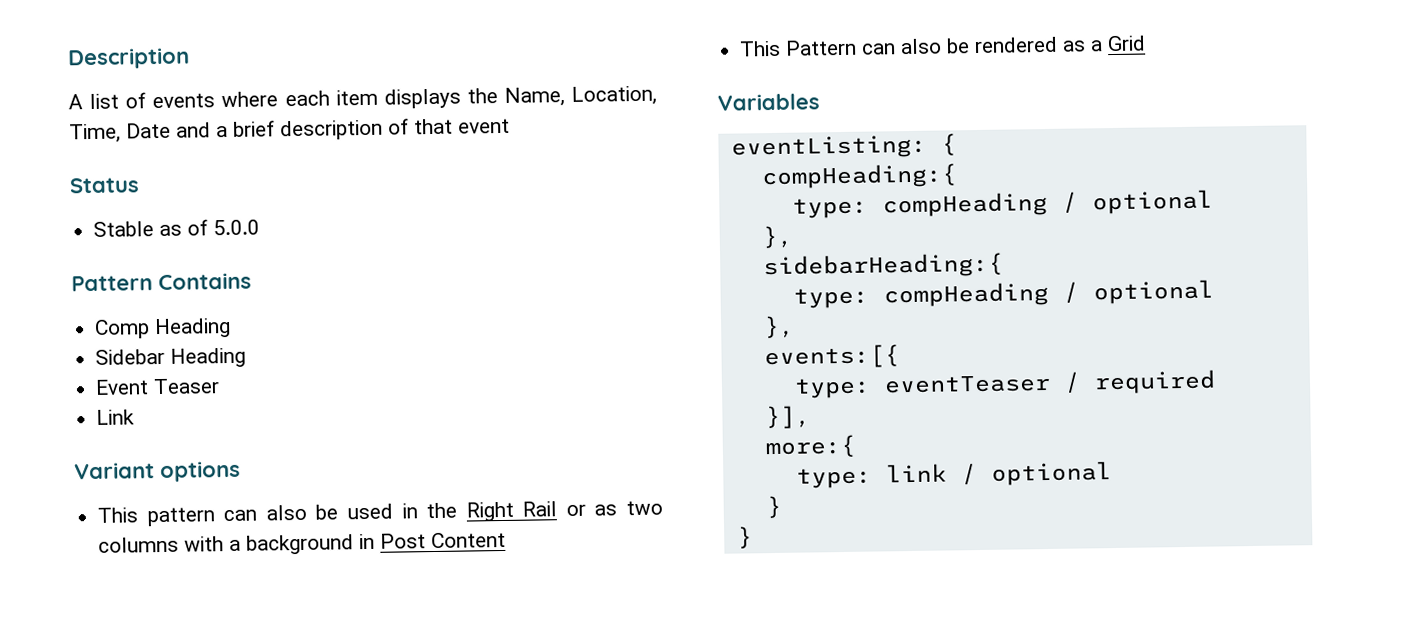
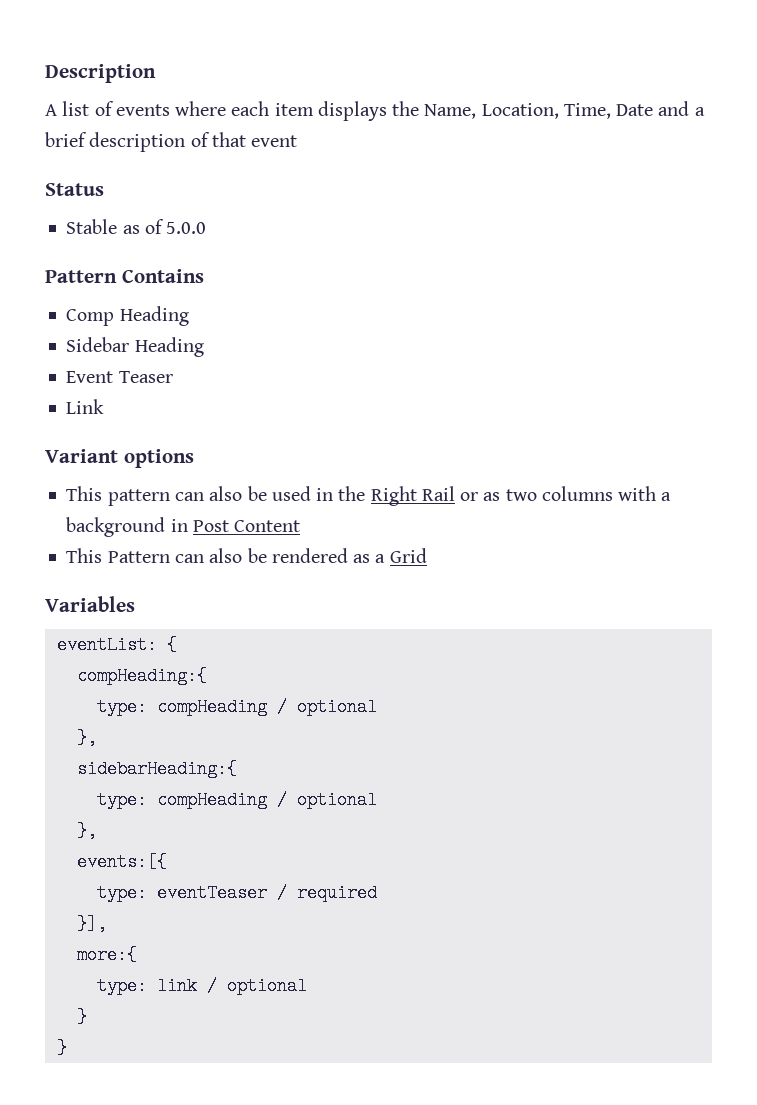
- eventListing: {
+ eventList: {

